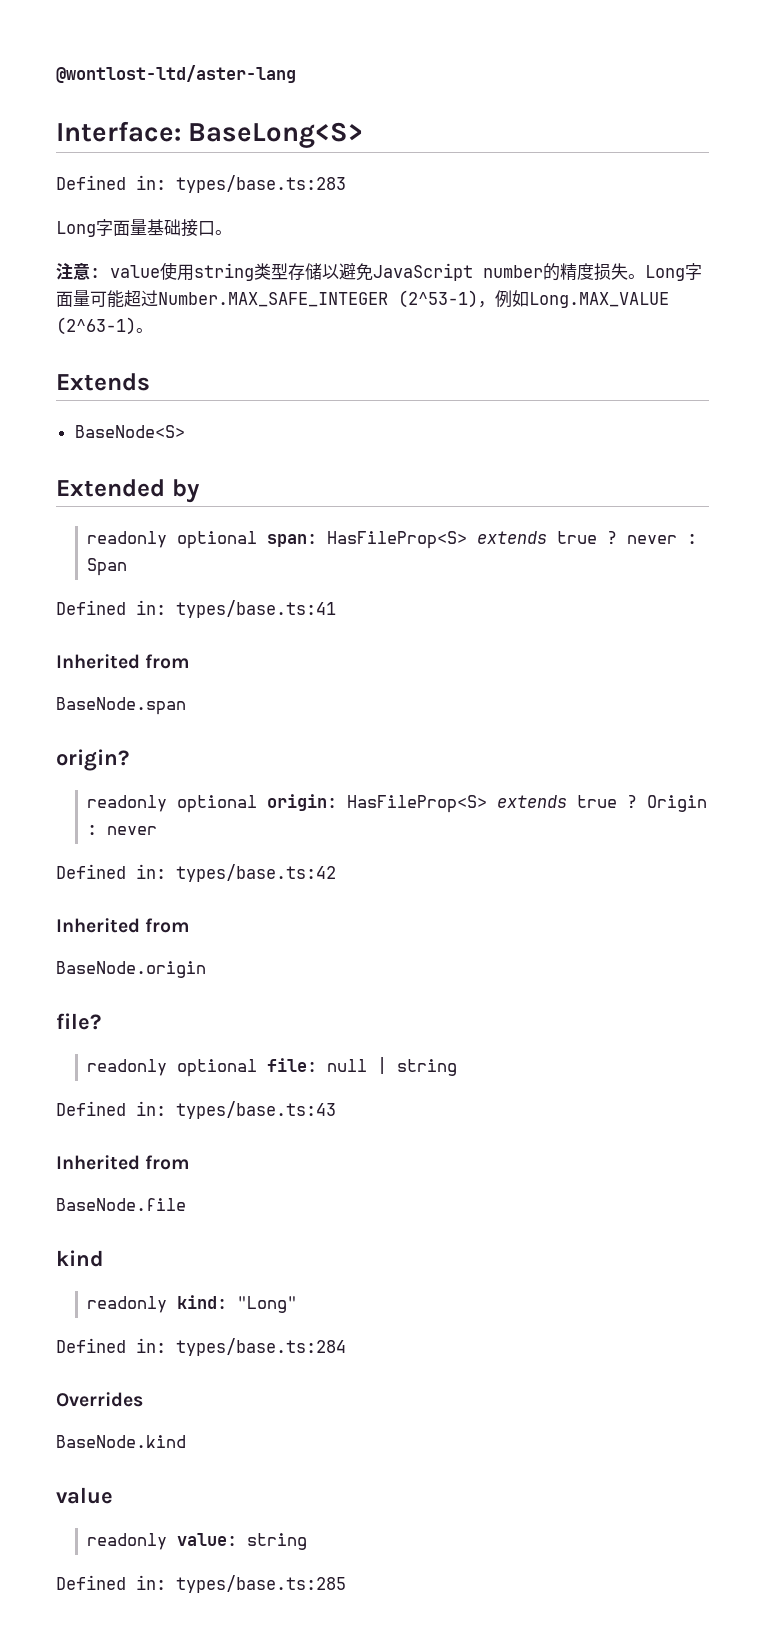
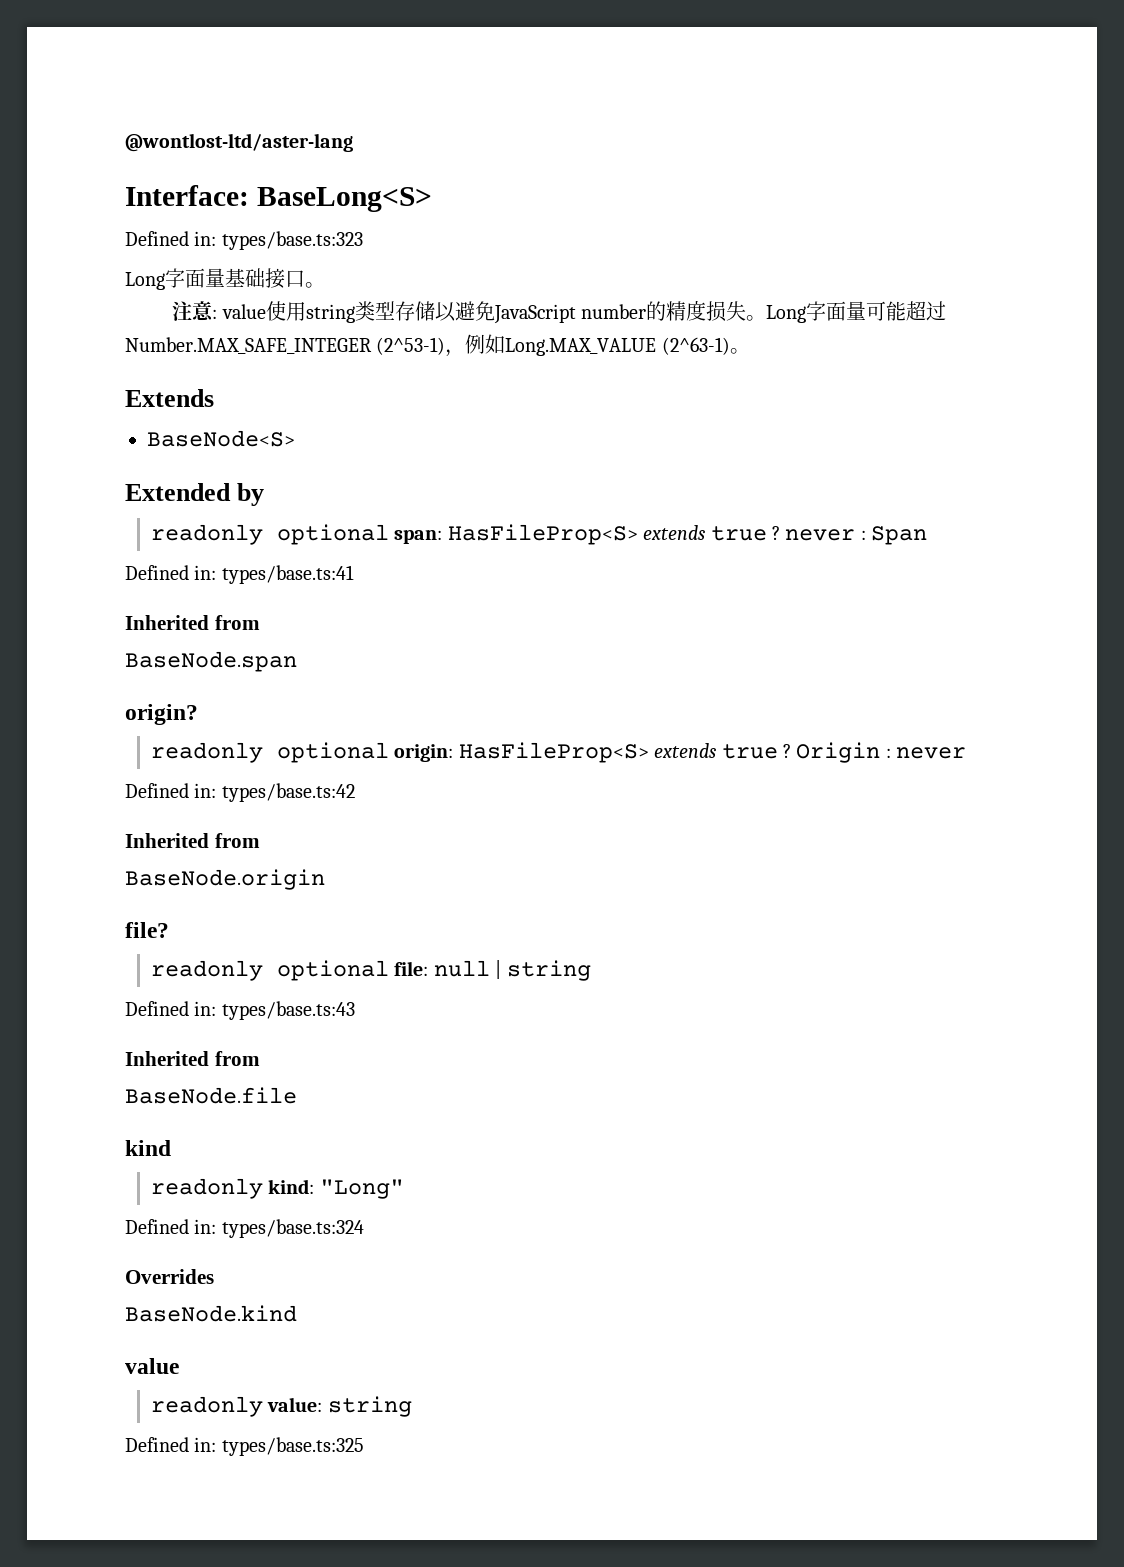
- Defined in: types/base.ts:283
+ Defined in: types/base.ts:323
- Defined in: types/base.ts:284
+ Defined in: types/base.ts:324
- Defined in: types/base.ts:285
+ Defined in: types/base.ts:325

